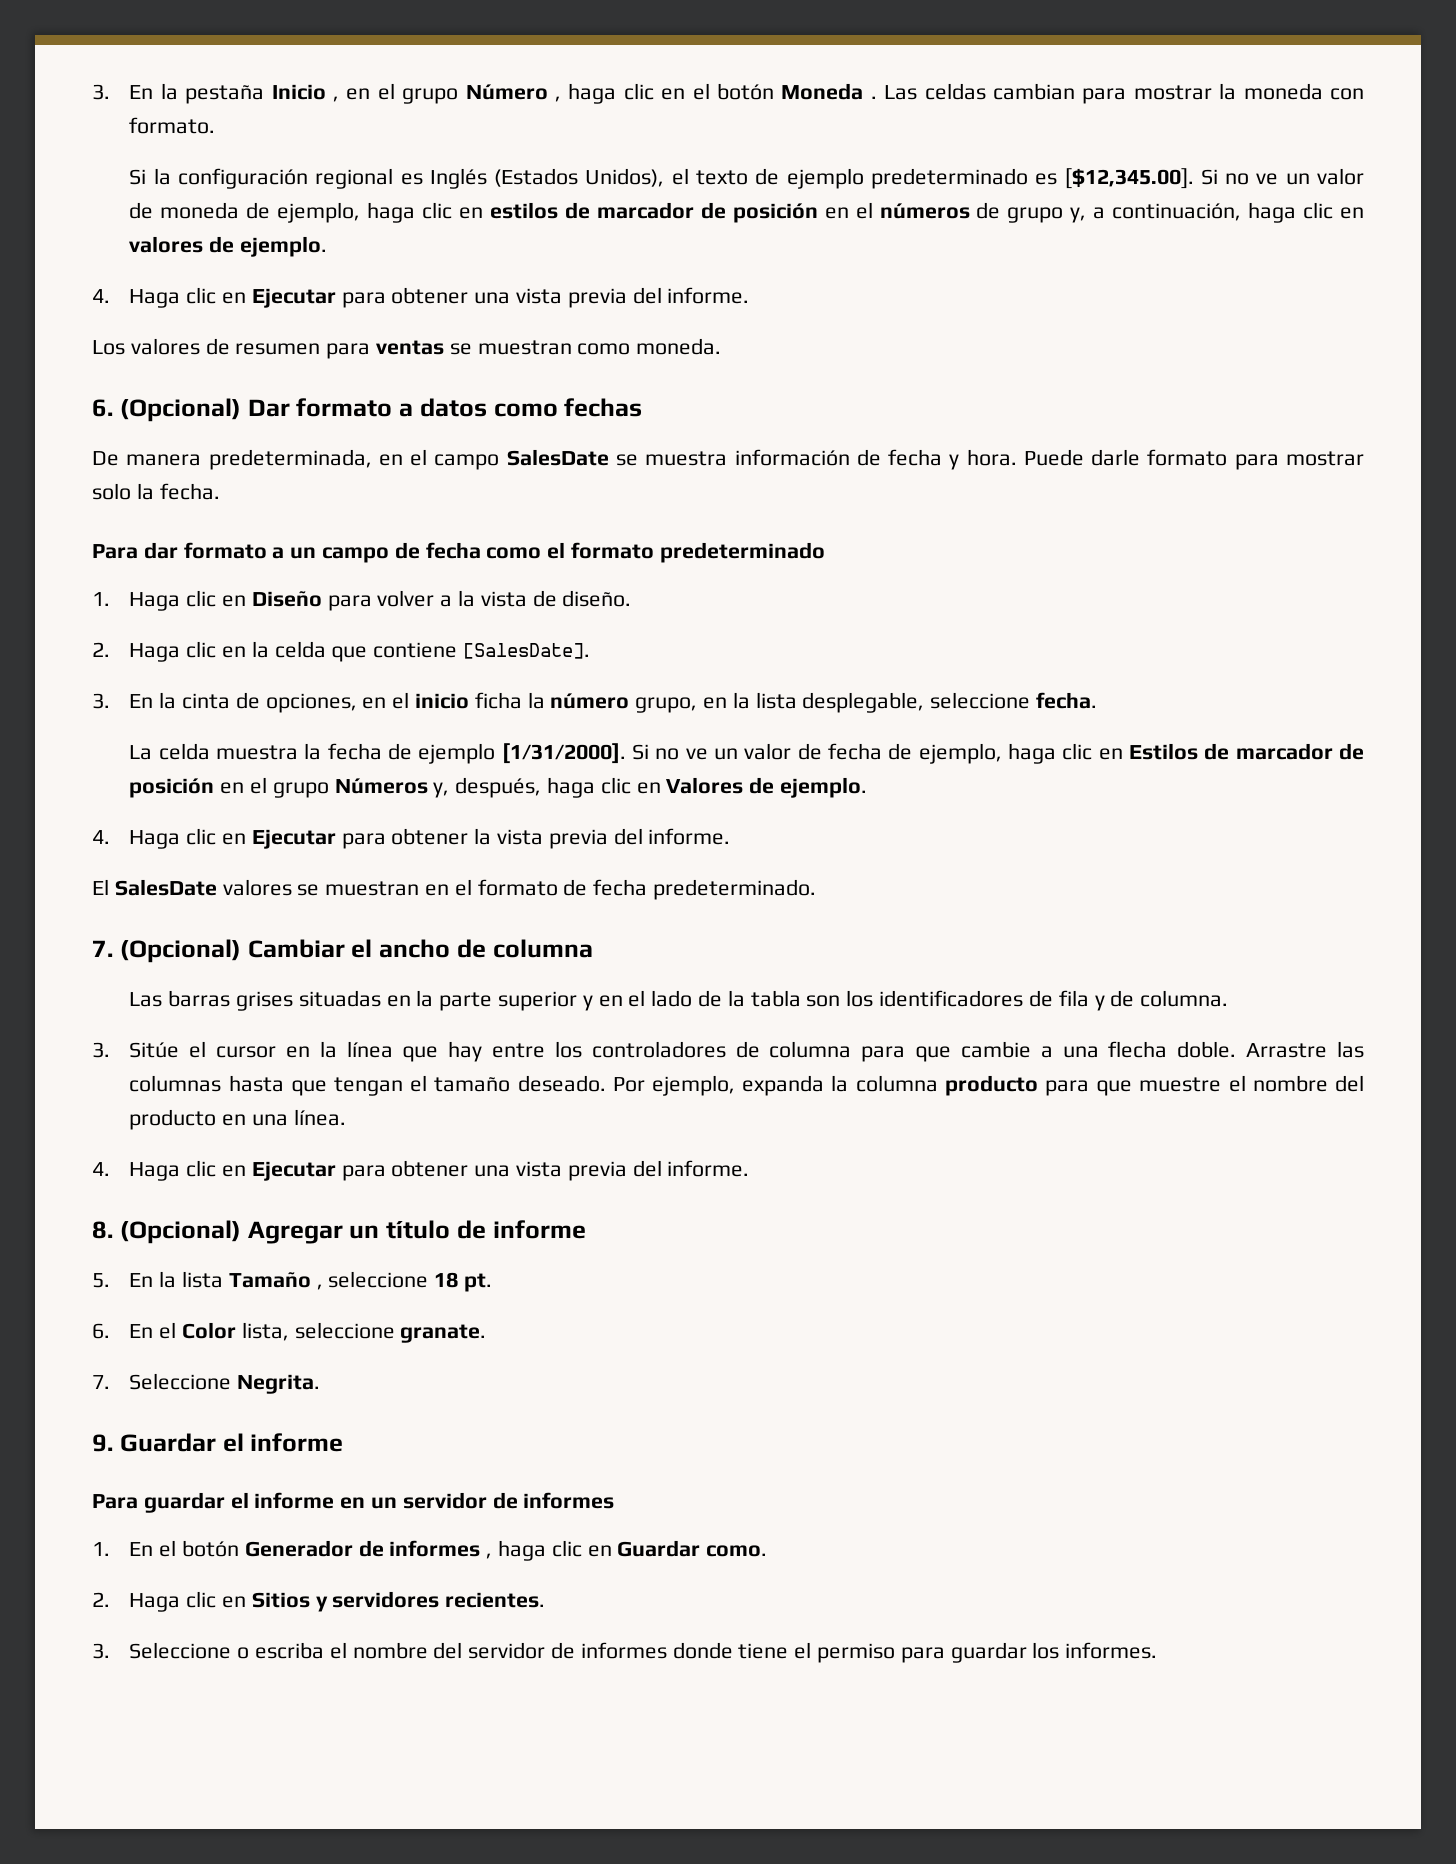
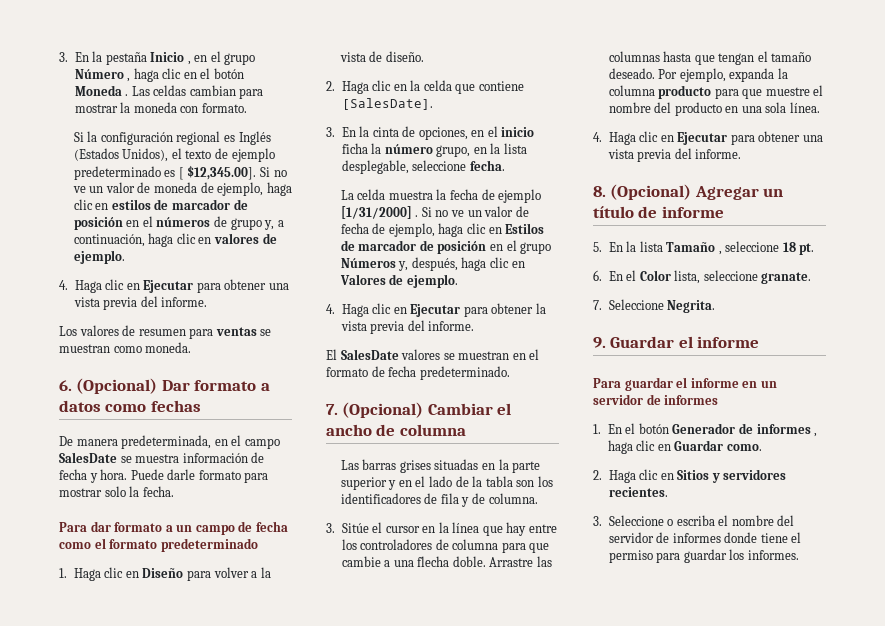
- Si la configuración regional es Inglés (Estados Unidos), el texto de ejemplo predeterminado es [$12,345.00]. Si no ve un valor de moneda de ejemplo, haga clic en estilos de marcador de posición en el números de grupo y, a continuación, haga clic en valores de ejemplo.
+ Si la configuración regional es Inglés (Estados Unidos), el texto de ejemplo predeterminado es [ $12,345.00]. Si no ve un valor de moneda de ejemplo, haga clic en estilos de marcador de posición en el números de grupo y, a continuación, haga clic en valores de ejemplo.
- La celda muestra la fecha de ejemplo [1/31/2000].
+ La celda muestra la fecha de ejemplo [1/31/2000] .
- Por ejemplo, expanda la columna producto para que muestre el nombre del producto en una línea.
+ Por ejemplo, expanda la columna producto para que muestre el nombre del producto en una sola línea.

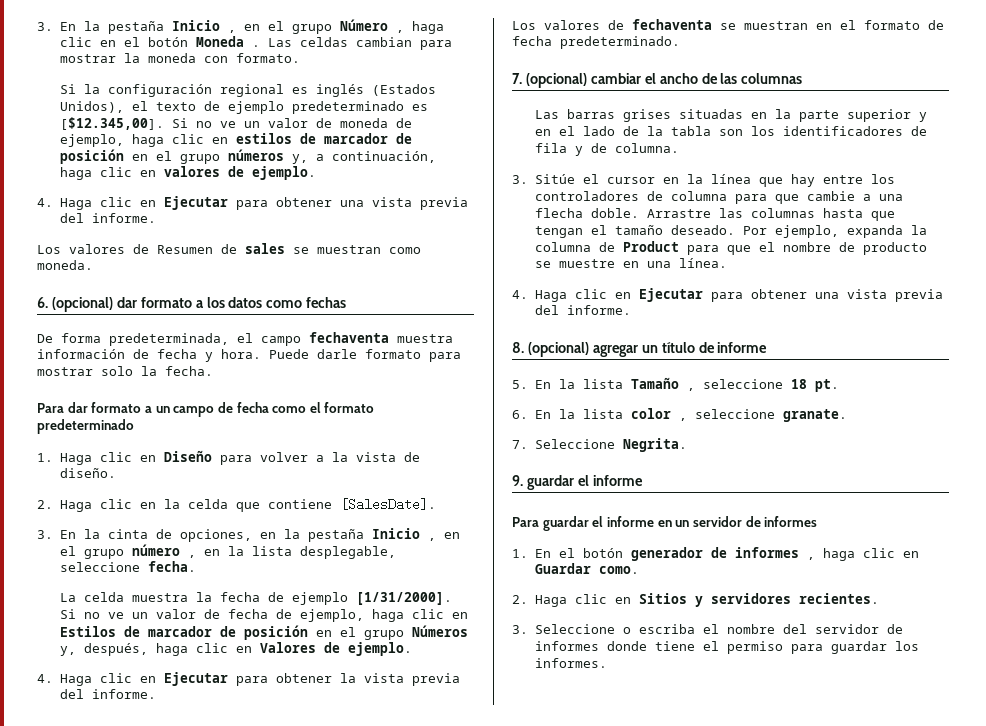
- Si la configuración regional es Inglés (Estados Unidos), el texto de ejemplo predeterminado es [ $12,345.00]. Si no ve un valor de moneda de ejemplo, haga clic en estilos de marcador de posición en el números de grupo y, a continuación, haga clic en valores de ejemplo.
+ Si la configuración regional es inglés (Estados Unidos), el texto de ejemplo predeterminado es [$12.345,00]. Si no ve un valor de moneda de ejemplo, haga clic en estilos de marcador de posición en el grupo números y, a continuación, haga clic en valores de ejemplo.
- Los valores de resumen para ventas se muestran como moneda.
+ Los valores de Resumen de sales se muestran como moneda.
- 6. (Opcional) Dar formato a datos como fechas
+ 6. (opcional) dar formato a los datos como fechas
- De manera predeterminada, en el campo SalesDate se muestra información de fecha y hora.
+ De forma predeterminada, el campo fechaventa muestra información de fecha y hora.
- 3. En la cinta de opciones, en el inicio ficha la número grupo, en la lista desplegable, seleccione fecha.
+ 3. En la cinta de opciones, en la pestaña Inicio , en el grupo número , en la lista desplegable, seleccione fecha.
- La celda muestra la fecha de ejemplo [1/31/2000] .
+ La celda muestra la fecha de ejemplo [1/31/2000].
- El SalesDate valores se muestran en el formato de fecha predeterminado.
+ Los valores de fechaventa se muestran en el formato de fecha predeterminado.
- 7. (Opcional) Cambiar el ancho de columna
+ 7. (opcional) cambiar el ancho de las columnas
- Por ejemplo, expanda la columna producto para que muestre el nombre del producto en una sola línea.
+ Por ejemplo, expanda la columna de Product para que el nombre de producto se muestre en una línea.
- 8. (Opcional) Agregar un título de informe
+ 8. (opcional) agregar un título de informe
- 6. En el Color lista, seleccione granate.
+ 6. En la lista color , seleccione granate.
- 9. Guardar el informe
+ 9. guardar el informe
- 1. En el botón Generador de informes , haga clic en Guardar como.
+ 1. En el botón generador de informes , haga clic en Guardar como.

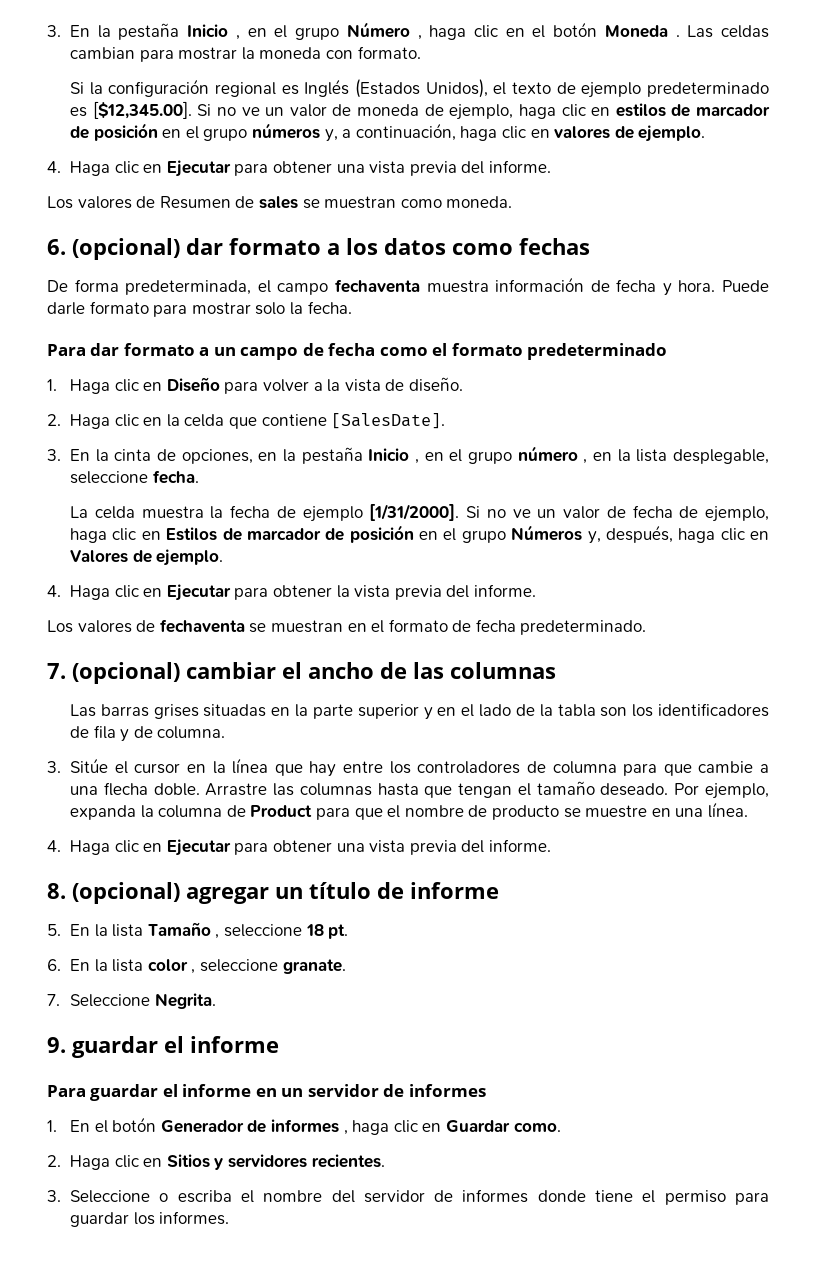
- Si la configuración regional es inglés (Estados Unidos), el texto de ejemplo predeterminado es [$12.345,00]. Si no ve un valor de moneda de ejemplo, haga clic en estilos de marcador de posición en el grupo números y, a continuación, haga clic en valores de ejemplo.
+ Si la configuración regional es Inglés (Estados Unidos), el texto de ejemplo predeterminado es [$12,345.00]. Si no ve un valor de moneda de ejemplo, haga clic en estilos de marcador de posición en el grupo números y, a continuación, haga clic en valores de ejemplo.
- 1. En el botón generador de informes , haga clic en Guardar como.
+ 1. En el botón Generador de informes , haga clic en Guardar como.

